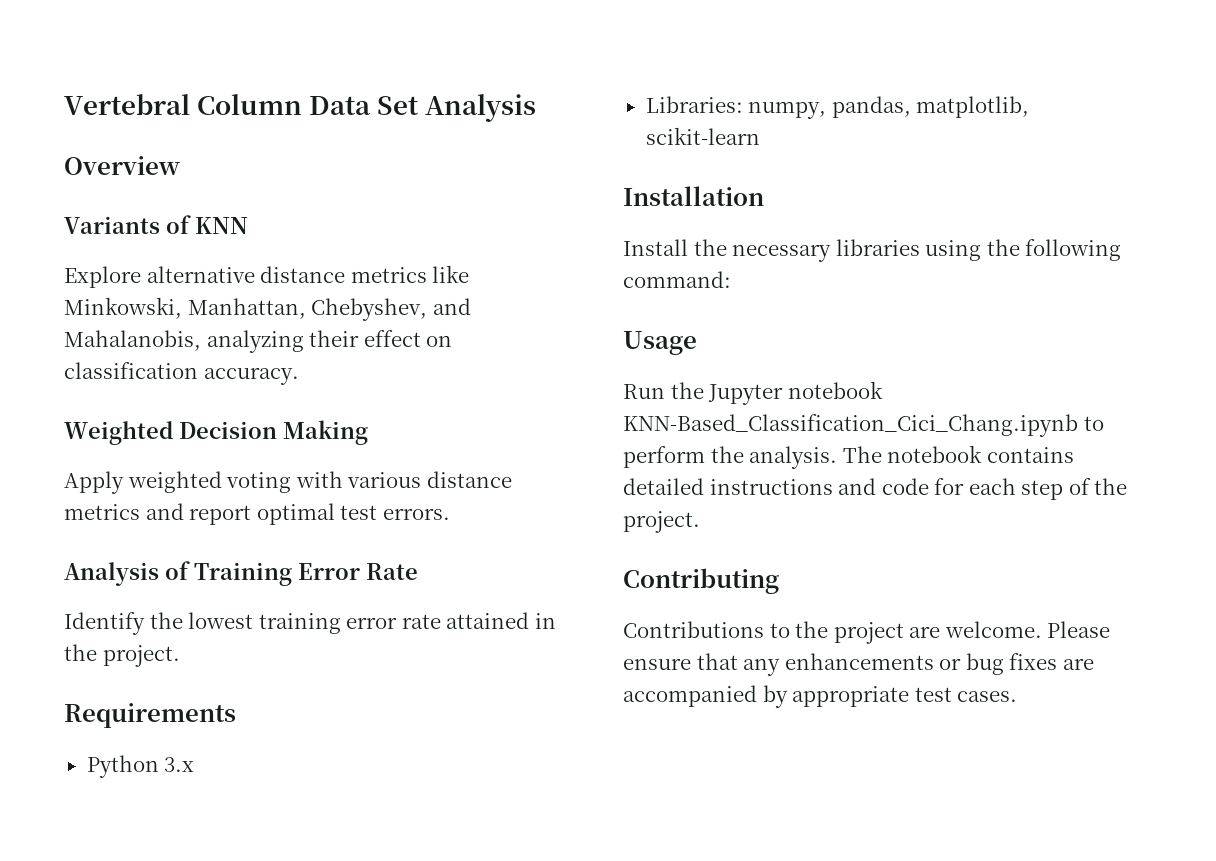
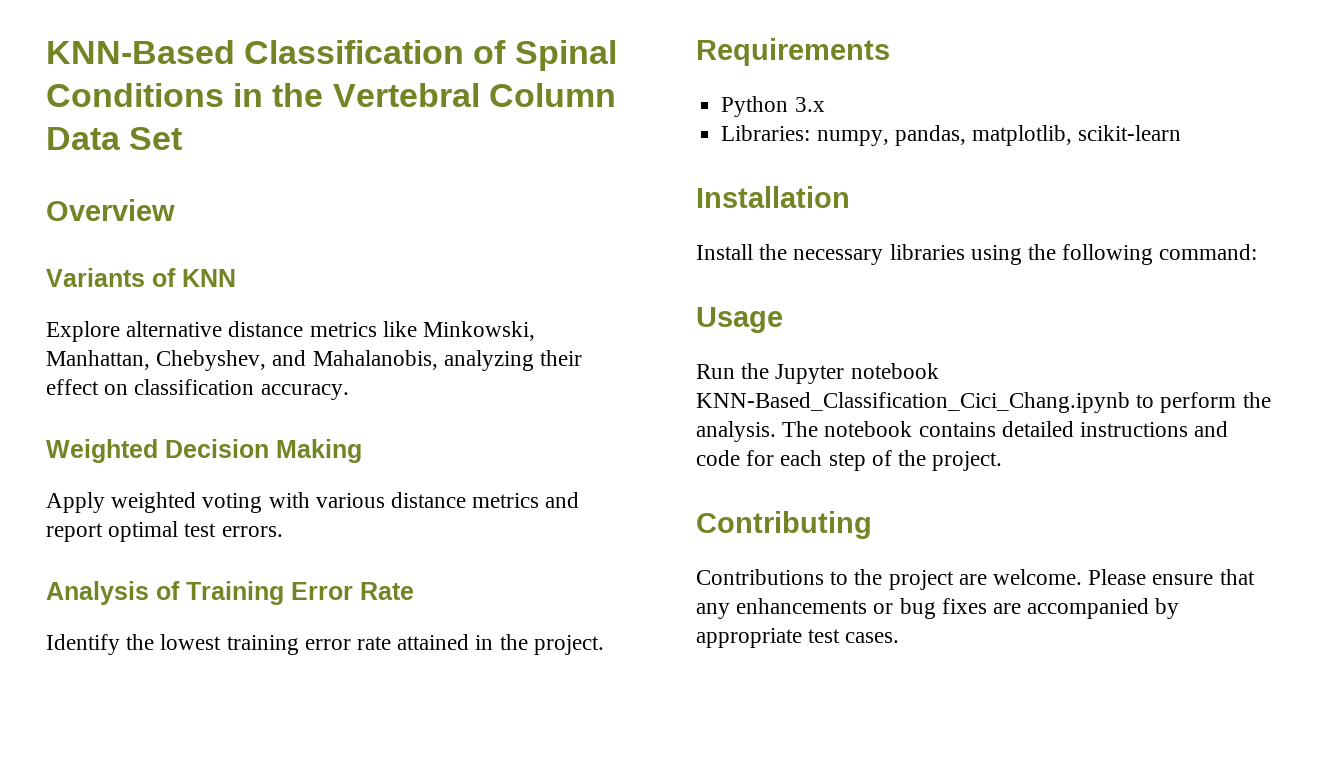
- Vertebral Column Data Set Analysis
+ KNN-Based Classification of Spinal Conditions in the Vertebral Column Data Set

